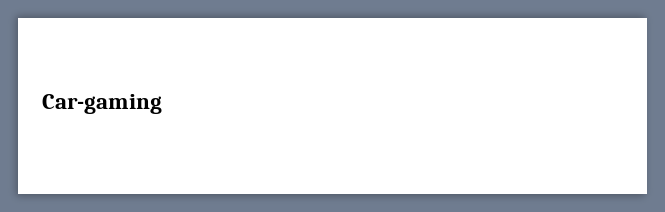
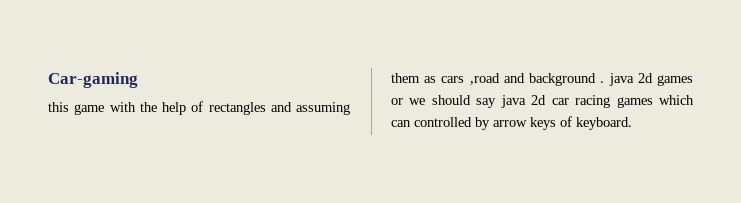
+ this game with the help of rectangles and assuming them as cars ,road and background . java 2d games or we should say java 2d car racing games which can controlled by arrow keys of keyboard.

